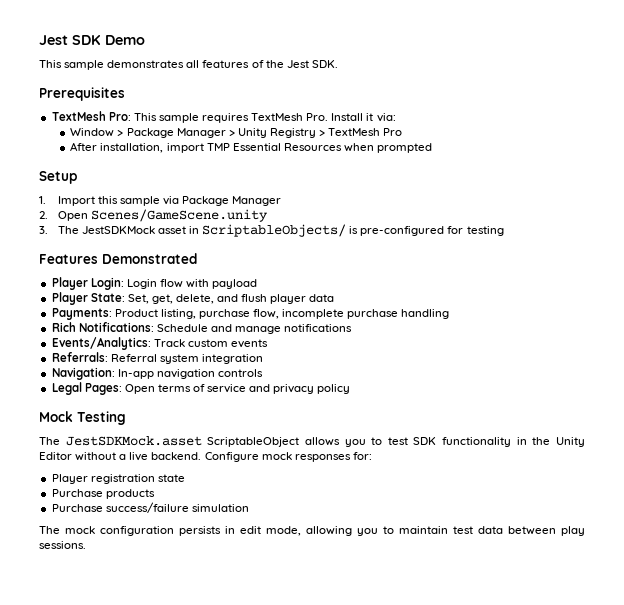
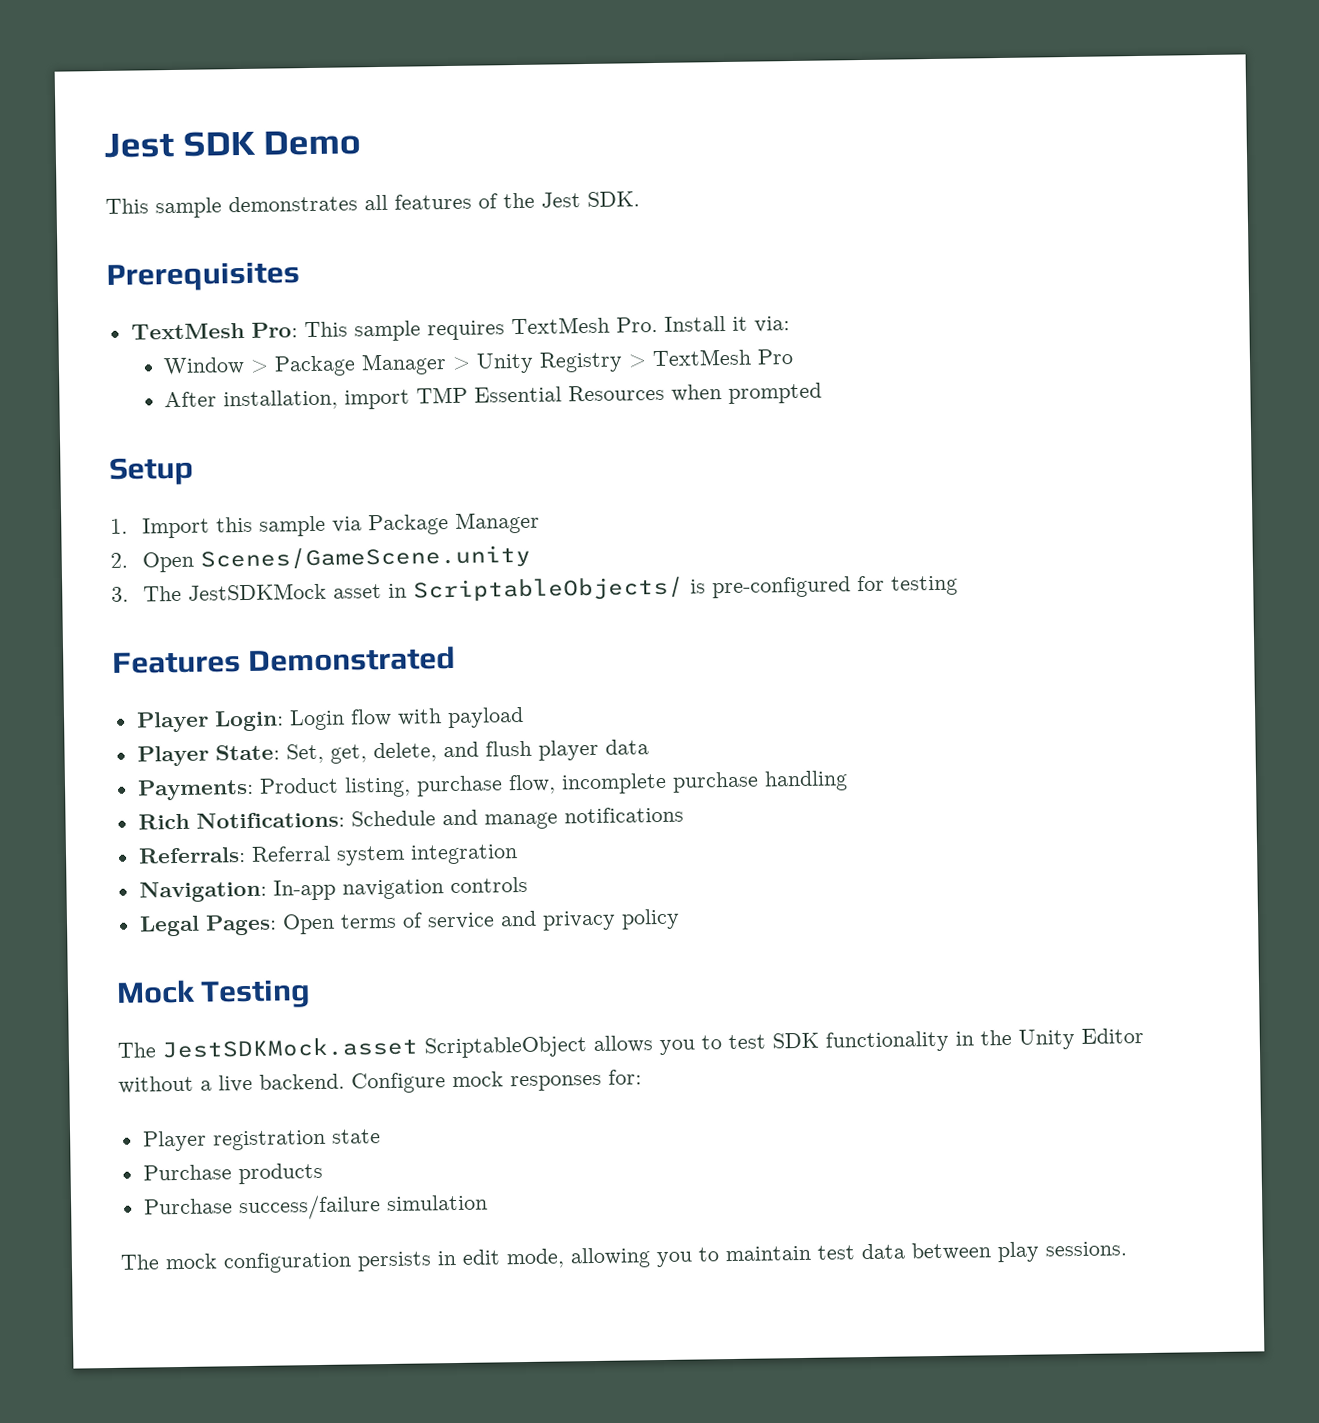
- Events/Analytics: Track custom events

